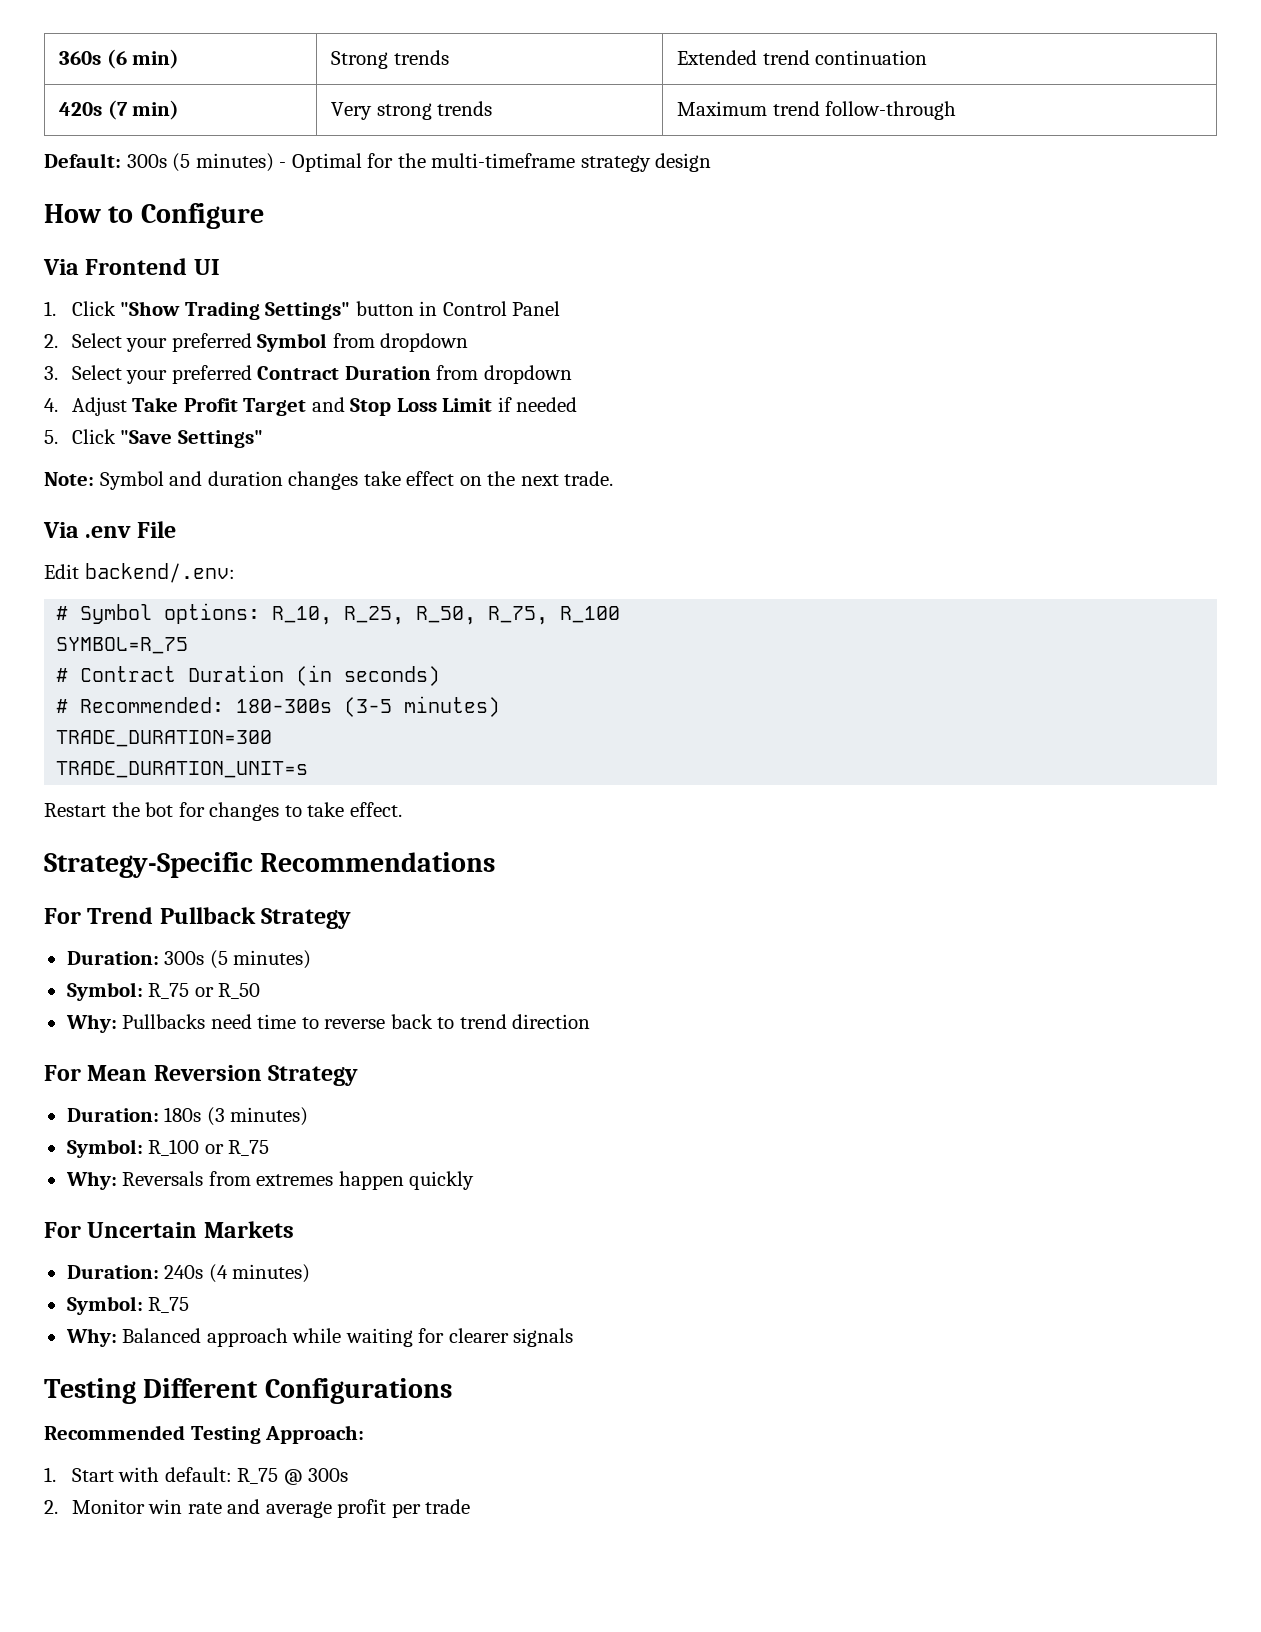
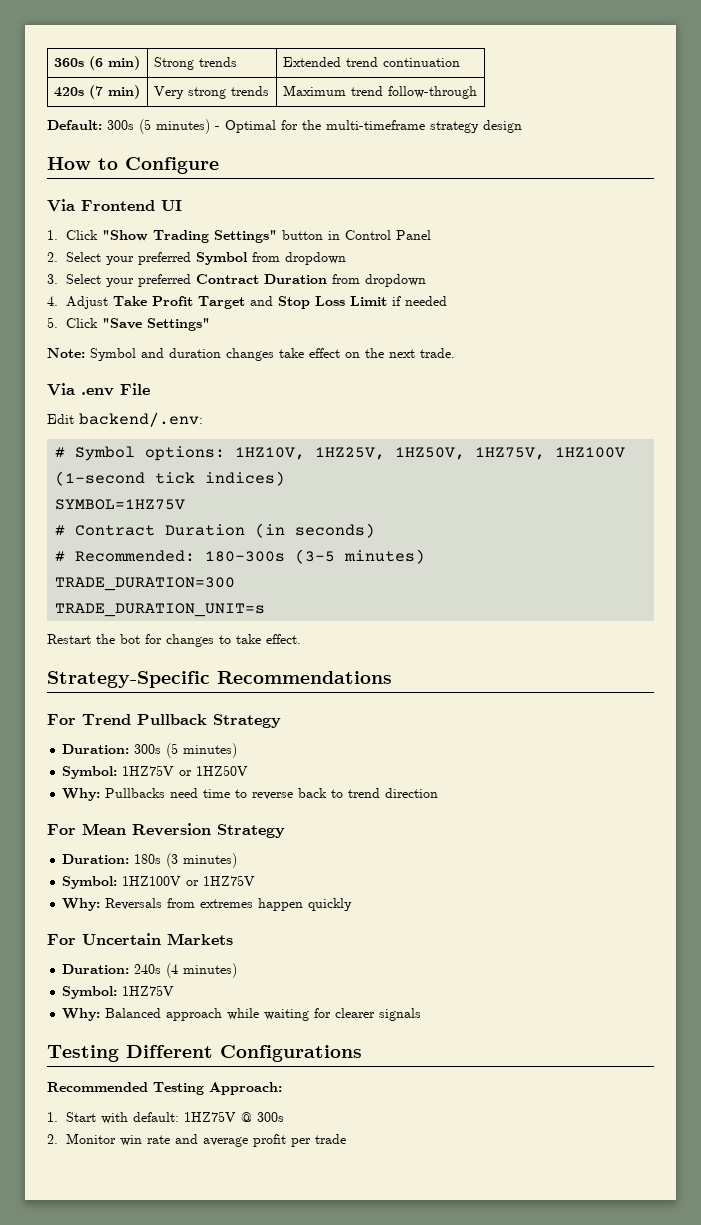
- # Symbol options: R_10, R_25, R_50, R_75, R_100
- SYMBOL=R_75
+ # Symbol options: 1HZ10V, 1HZ25V, 1HZ50V, 1HZ75V, 1HZ100V (1-second tick indices)
+ SYMBOL=1HZ75V
- Symbol: R_75 or R_50
+ Symbol: 1HZ75V or 1HZ50V
- Symbol: R_100 or R_75
+ Symbol: 1HZ100V or 1HZ75V
  Duration: 240s (4 minutes)
- Symbol: R_75
+ Symbol: 1HZ75V
- 1. Start with default: R_75 @ 300s
+ 1. Start with default: 1HZ75V @ 300s

